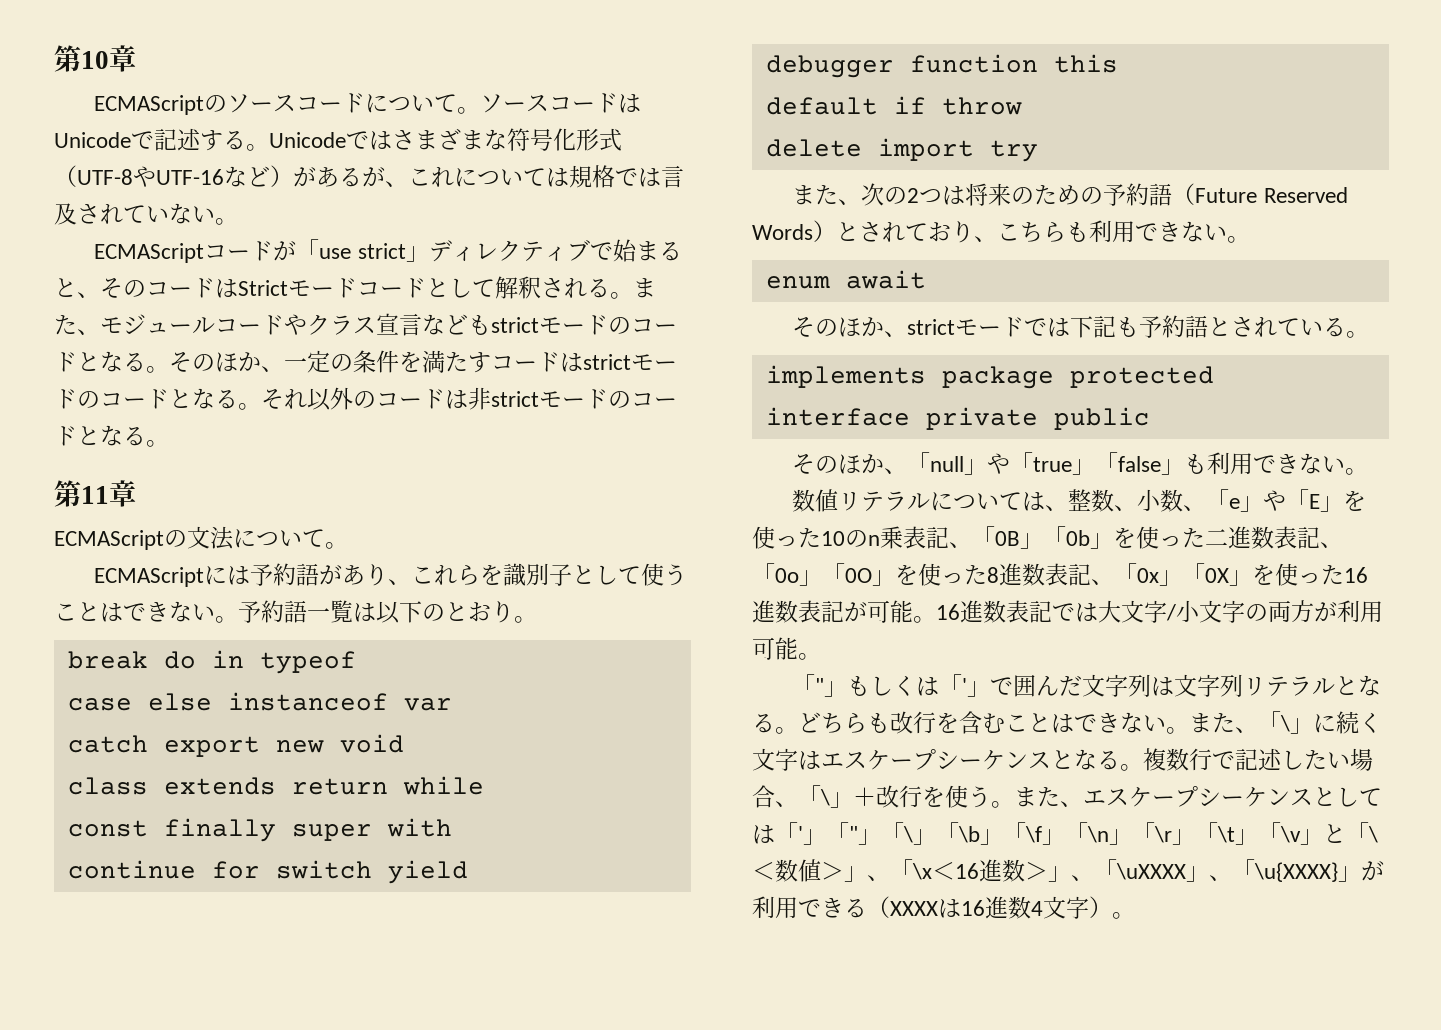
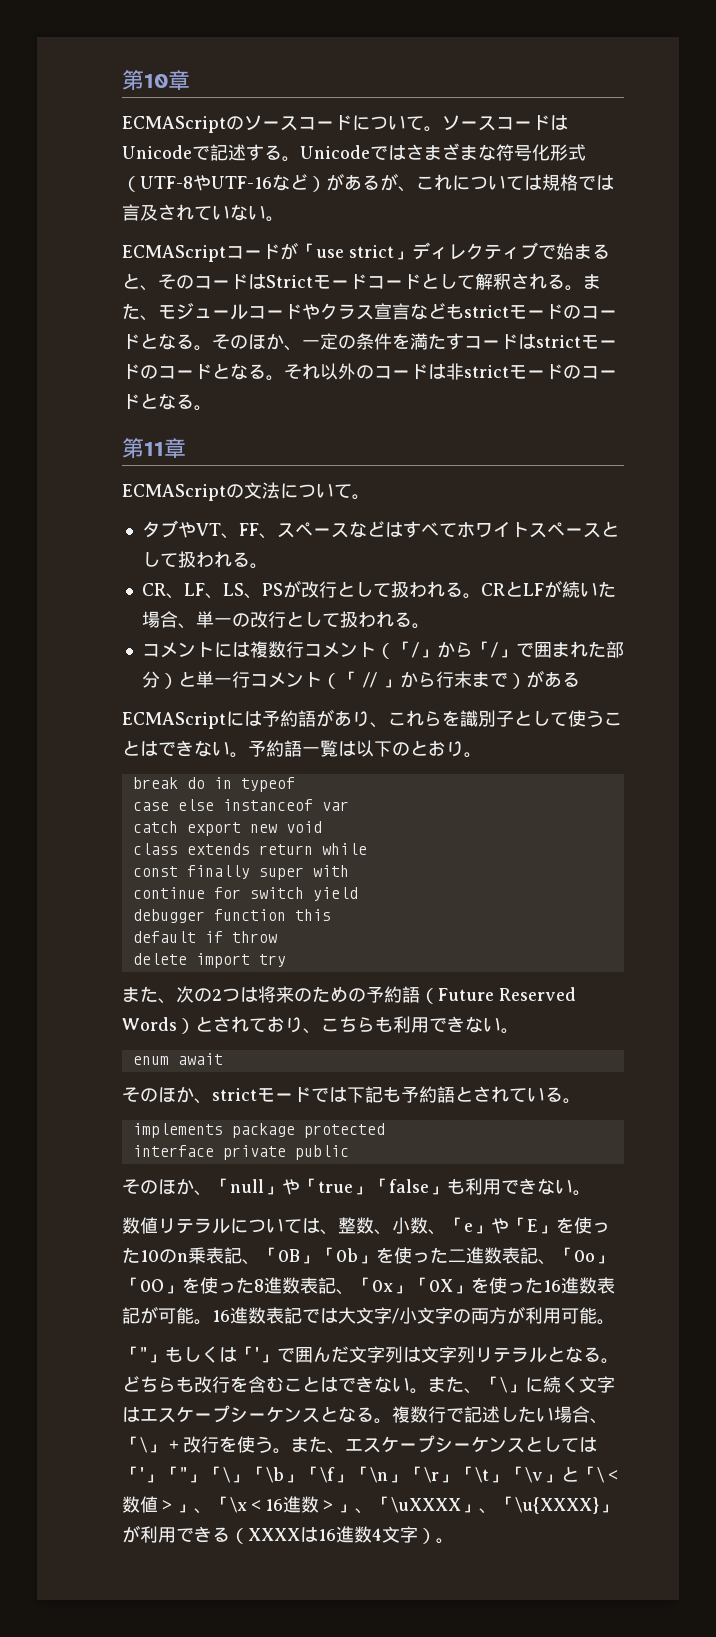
+ タブやVT、FF、スペースなどはすべてホワイトスペースとして扱われる。
+ CR、LF、LS、PSが改行として扱われる。CRとLFが続いた場合、単一の改行として扱われる。
+ コメントには複数行コメント（「/」から「/」で囲まれた部分）と単一行コメント（「 // 」から行末まで）がある

